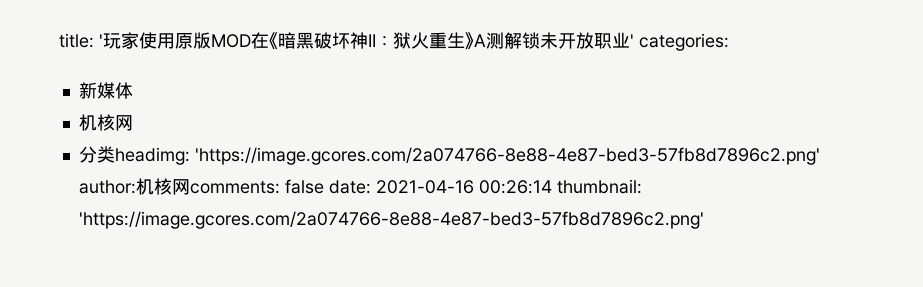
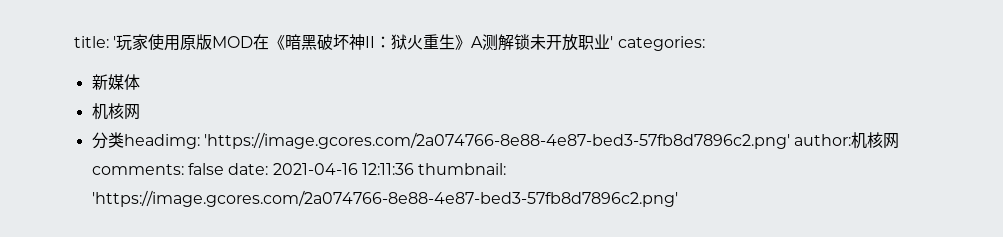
- 分类headimg: 'https://image.gcores.com/2a074766-8e88-4e87-bed3-57fb8d7896c2.png' author:机核网comments: false date: 2021-04-16 00:26:14 thumbnail: 'https://image.gcores.com/2a074766-8e88-4e87-bed3-57fb8d7896c2.png'
+ 分类headimg: 'https://image.gcores.com/2a074766-8e88-4e87-bed3-57fb8d7896c2.png' author:机核网comments: false date: 2021-04-16 12:11:36 thumbnail: 'https://image.gcores.com/2a074766-8e88-4e87-bed3-57fb8d7896c2.png'

